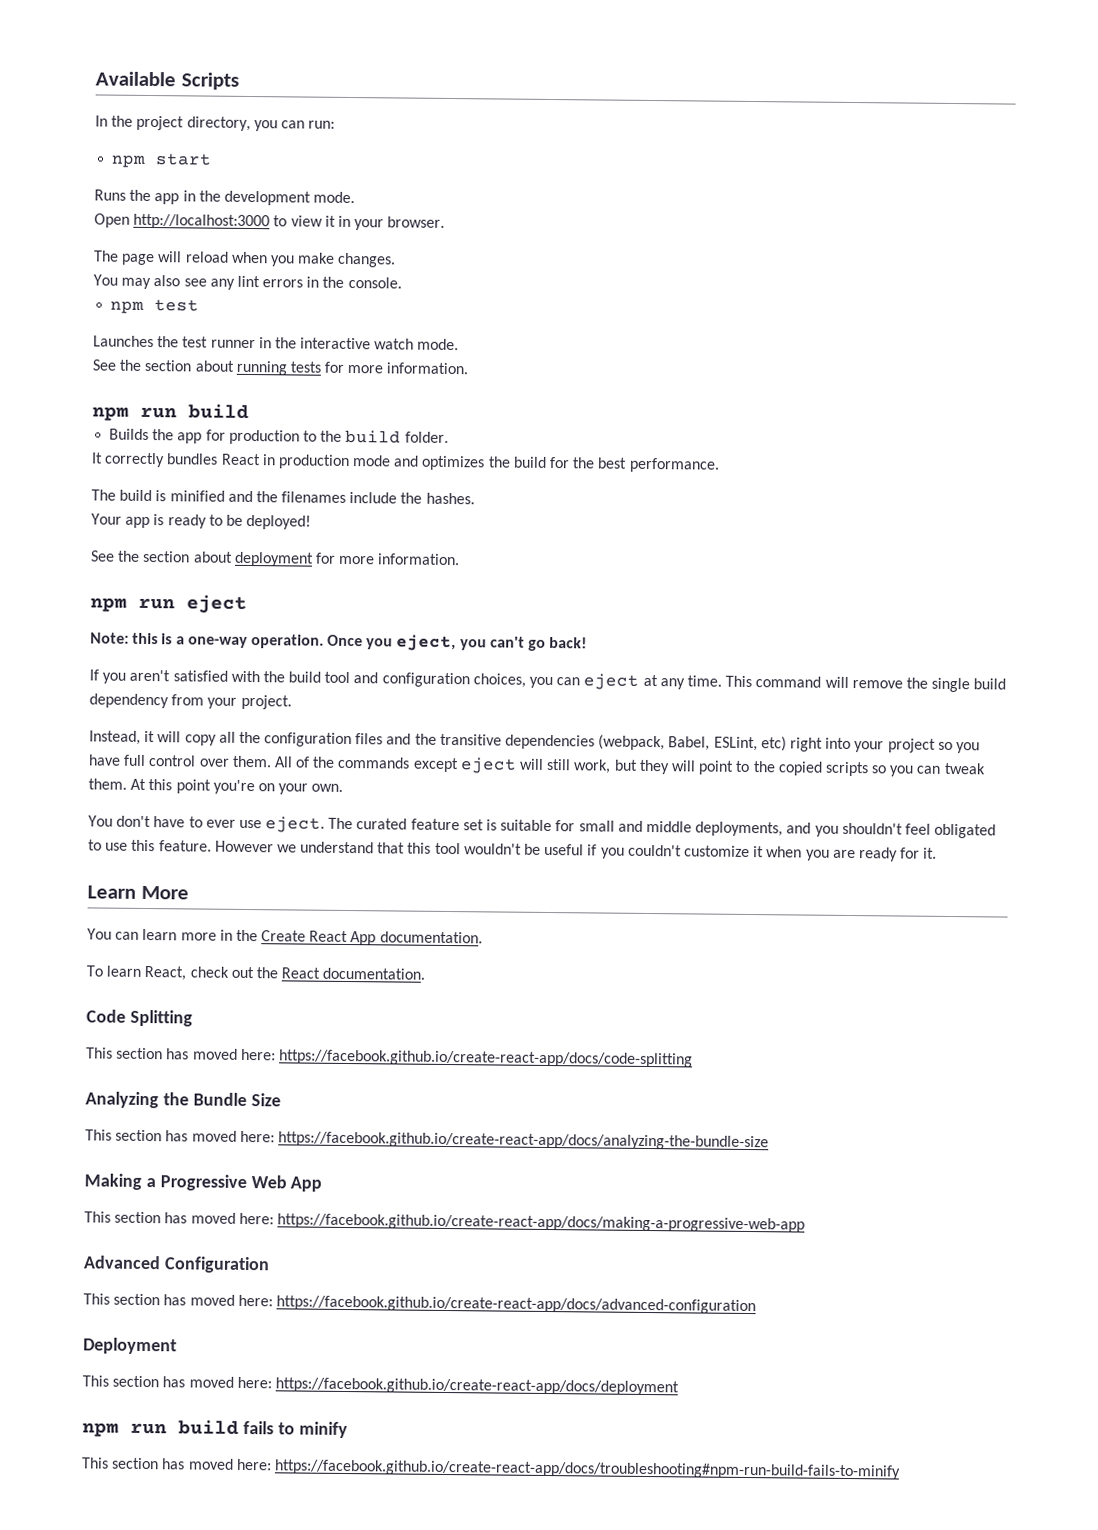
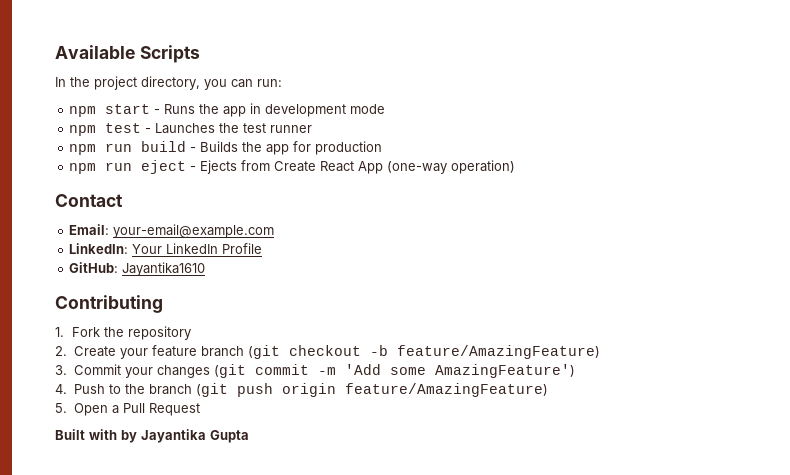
- npm start
- Runs the app in the development mode.
- Open http://localhost:3000 to view it in your browser.
- The page will reload when you make changes.
- You may also see any lint errors in the console.
+ npm start - Runs the app in development mode
- npm test
- Launches the test runner in the interactive watch mode.
- See the section about running tests for more information.
- npm run build
- Builds the app for production to the build folder.
- It correctly bundles React in production mode and optimizes the build for the best performance.
- The build is minified and the filenames include the hashes.
- Your app is ready to be deployed!
- See the section about deployment for more information.
- npm run eject
- Note: this is a one-way operation. Once you eject, you can't go back!
- If you aren't satisfied with the build tool and configuration choices, you can eject at any time. This command will remove the single build dependency from your project.
- Instead, it will copy all the configuration files and the transitive dependencies (webpack, Babel, ESLint, etc) right into your project so you have full control over them. All of the commands except eject will still work, but they will point to the copied scripts so you can tweak them. At this point you're on your own.
- You don't have to ever use eject. The curated feature set is suitable for small and middle deployments, and you shouldn't feel obligated to use this feature. However we understand that this tool wouldn't be useful if you couldn't customize it when you are ready for it.
- Learn More
- You can learn more in the Create React App documentation.
- To learn React, check out the React documentation.
- Code Splitting
- This section has moved here: https://facebook.github.io/create-react-app/docs/code-splitting
- Analyzing the Bundle Size
- This section has moved here: https://facebook.github.io/create-react-app/docs/analyzing-the-bundle-size
- Making a Progressive Web App
- This section has moved here: https://facebook.github.io/create-react-app/docs/making-a-progressive-web-app
- Advanced Configuration
- This section has moved here: https://facebook.github.io/create-react-app/docs/advanced-configuration
- Deployment
- This section has moved here: https://facebook.github.io/create-react-app/docs/deployment
- npm run build fails to minify
- This section has moved here: https://facebook.github.io/create-react-app/docs/troubleshooting#npm-run-build-fails-to-minify
+ npm test - Launches the test runner
+ npm run build - Builds the app for production
+ npm run eject - Ejects from Create React App (one-way operation)
+ Contact
+ Email: your-email@example.com
+ LinkedIn: Your LinkedIn Profile
+ GitHub: Jayantika1610
+ Contributing
+ 1. Fork the repository
+ 2. Create your feature branch (git checkout -b feature/AmazingFeature)
+ 3. Commit your changes (git commit -m 'Add some AmazingFeature')
+ 4. Push to the branch (git push origin feature/AmazingFeature)
+ 5. Open a Pull Request
+ Built with by Jayantika Gupta

